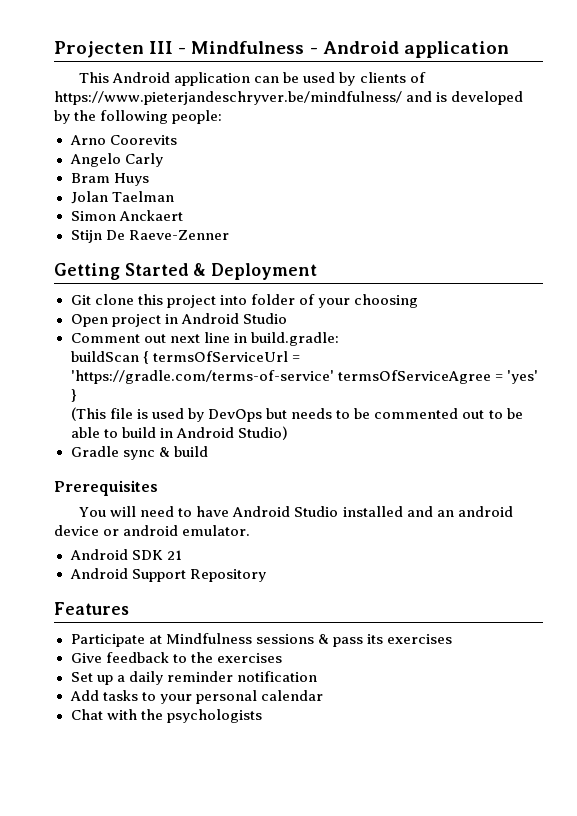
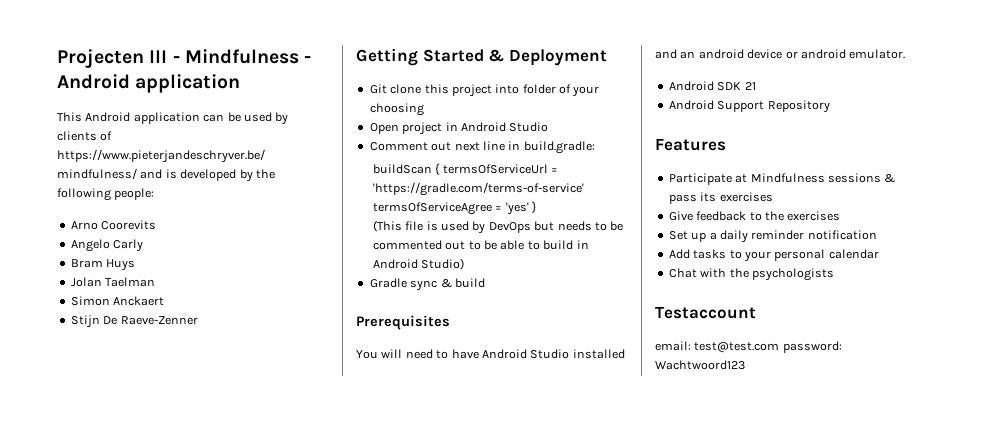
+ Testaccount
+ email: test@test.com password: Wachtwoord123

